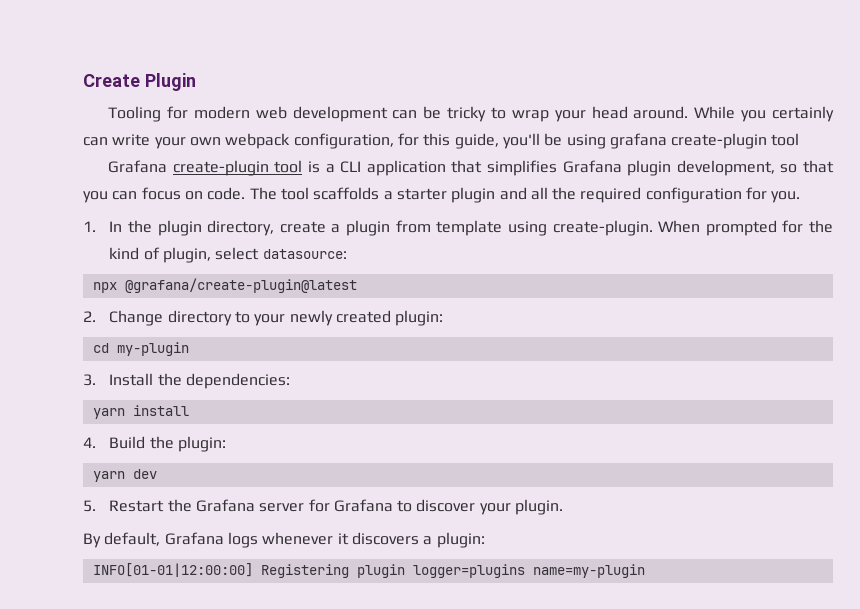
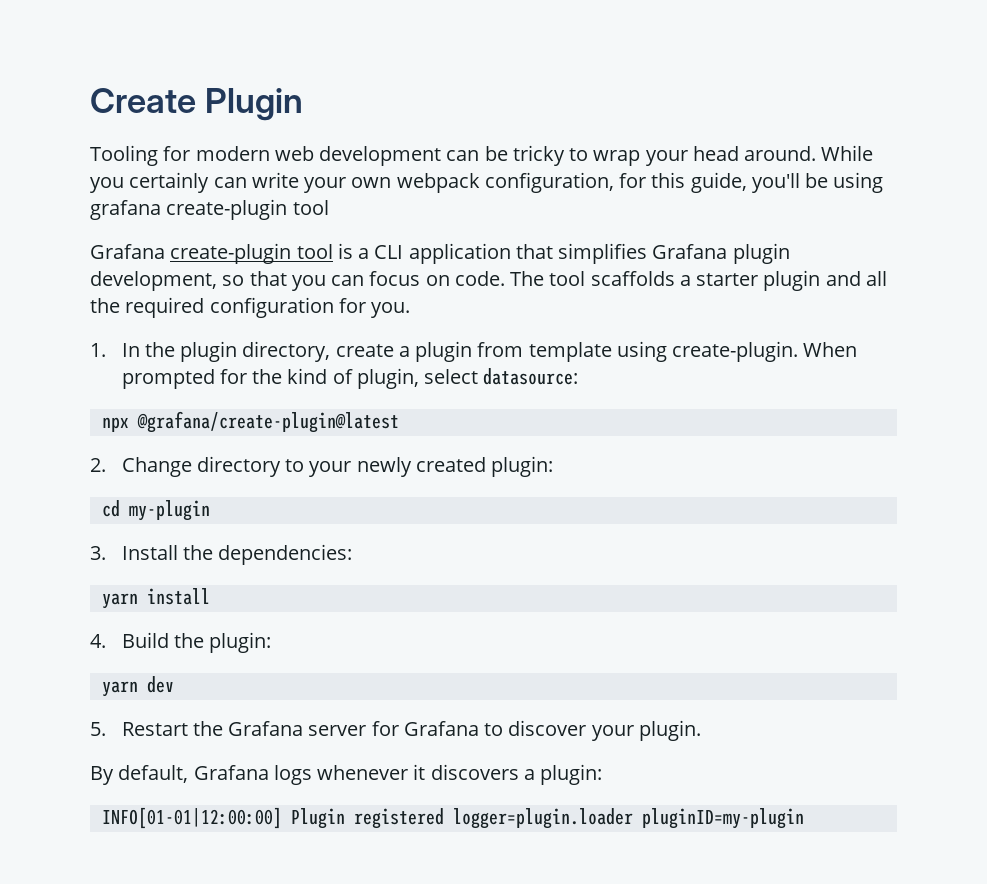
- INFO[01-01|12:00:00] Registering plugin logger=plugins name=my-plugin
+ INFO[01-01|12:00:00] Plugin registered logger=plugin.loader pluginID=my-plugin

